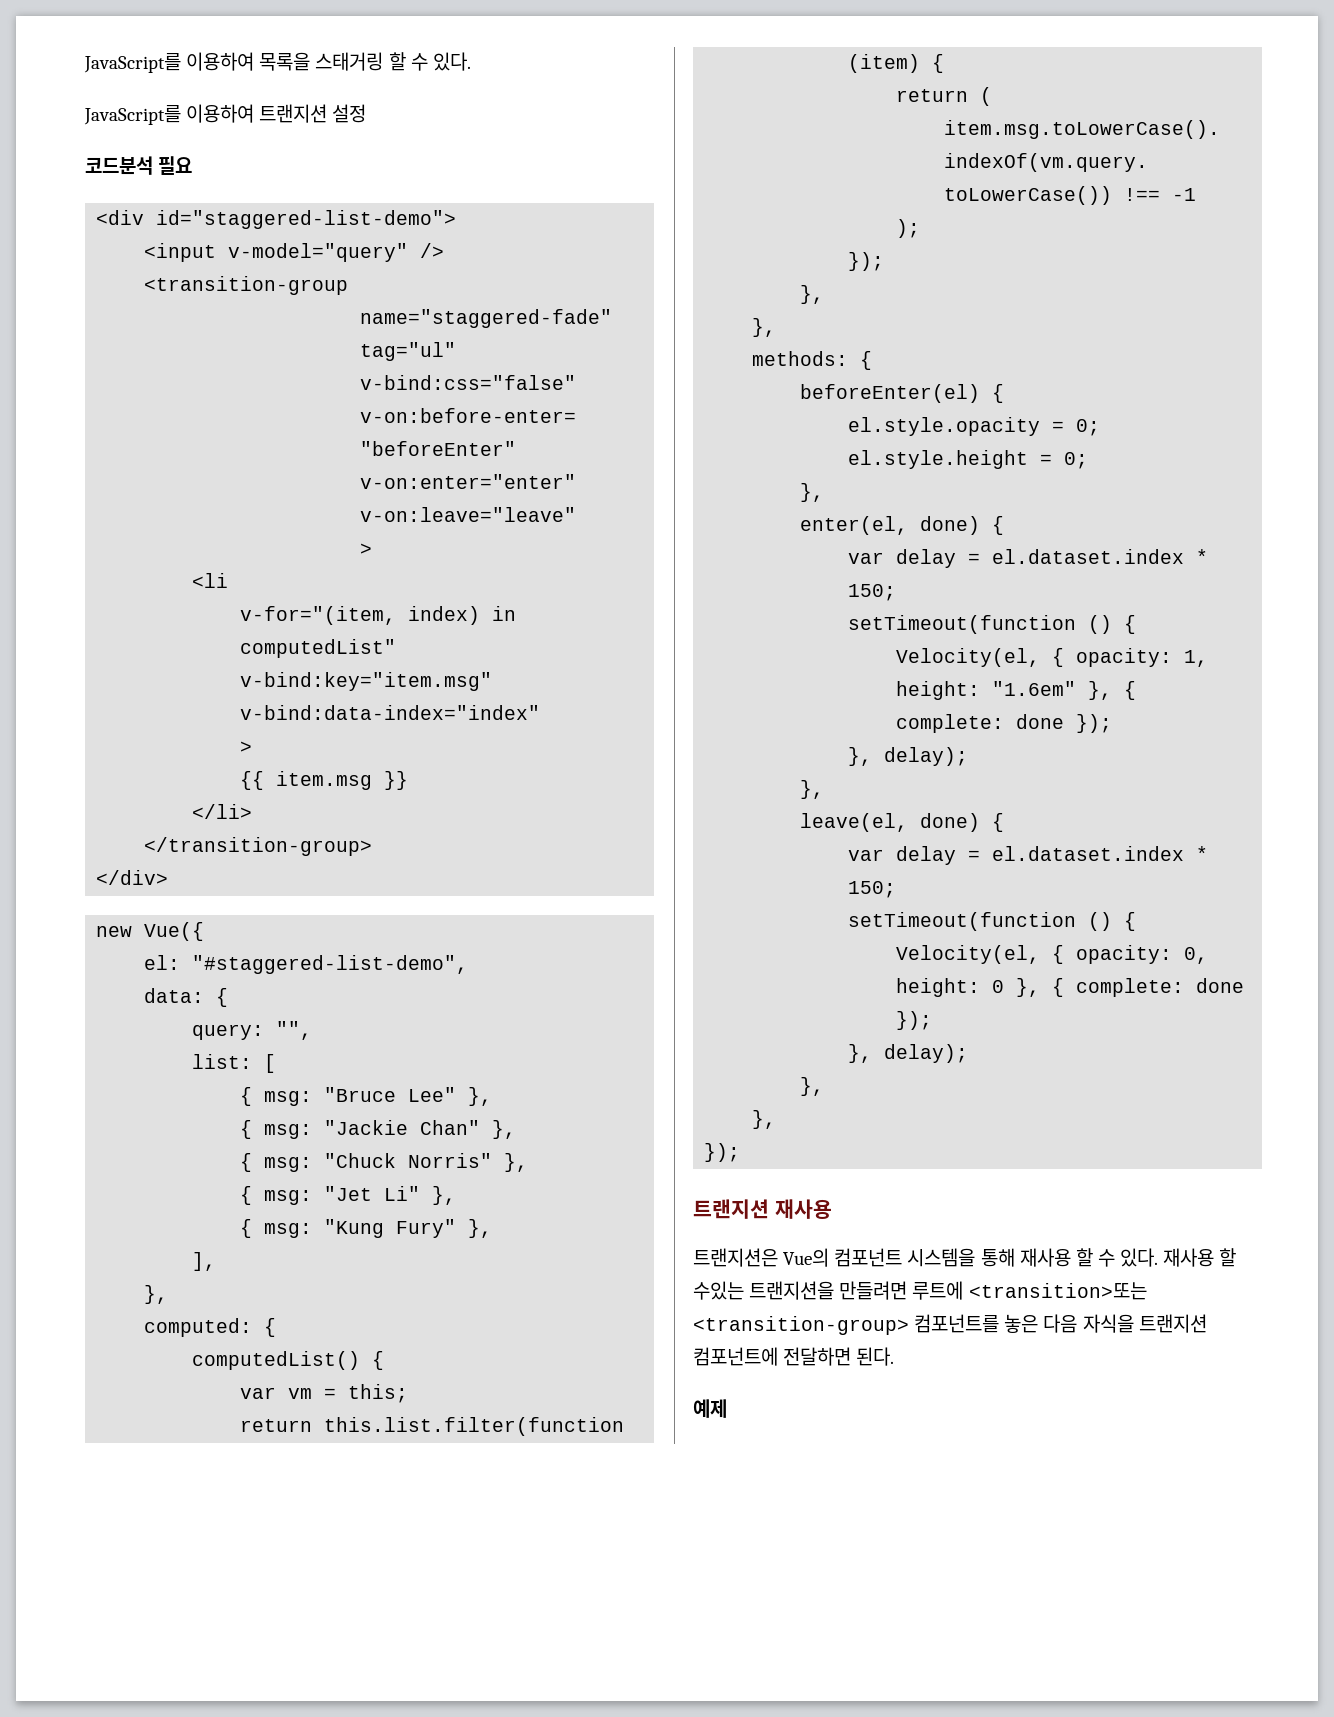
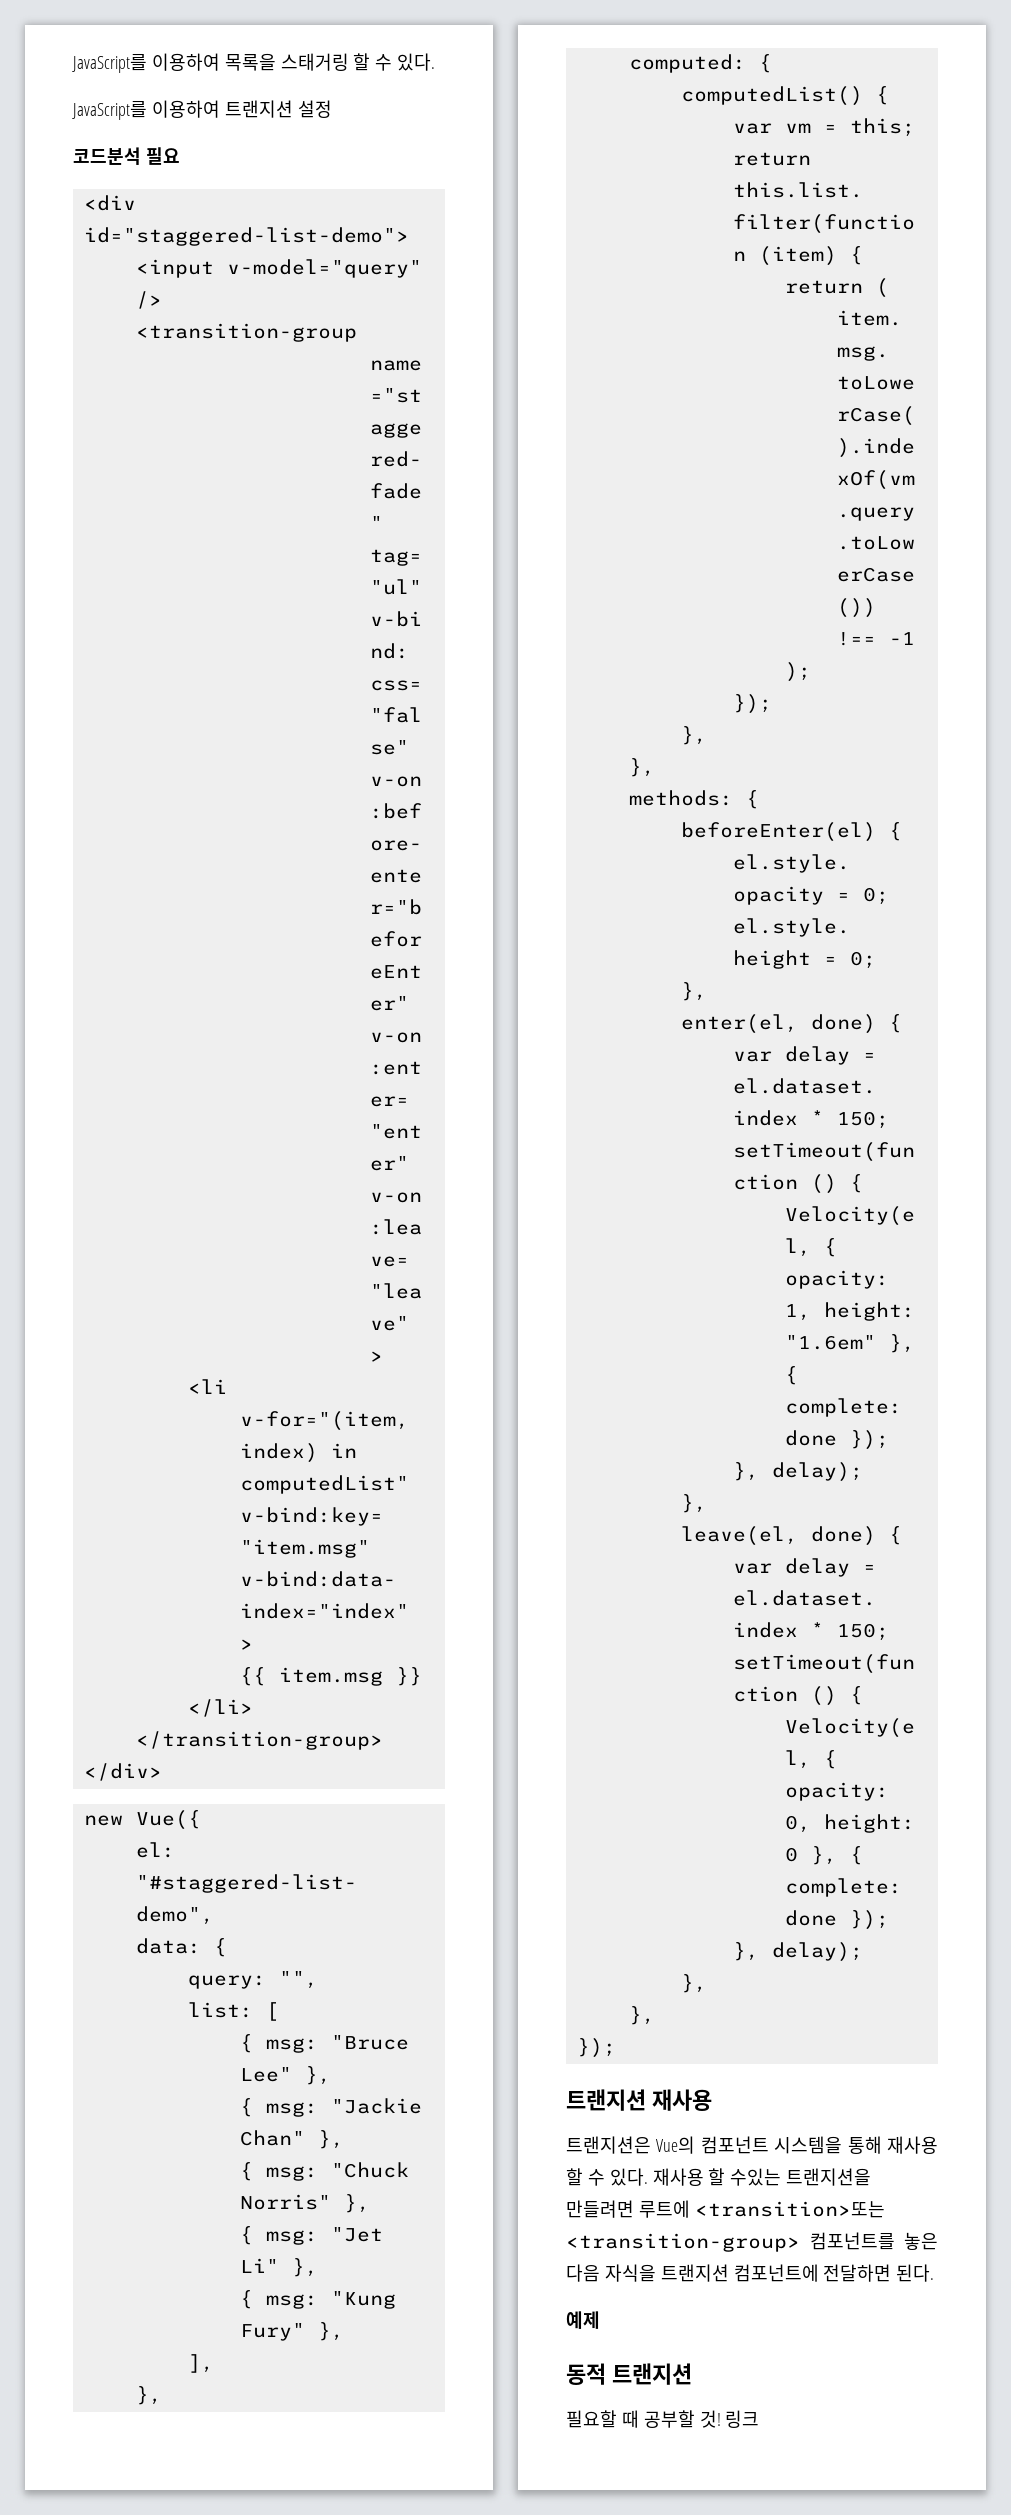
+ 동적 트랜지션
+ 필요할 때 공부할 것! 링크

